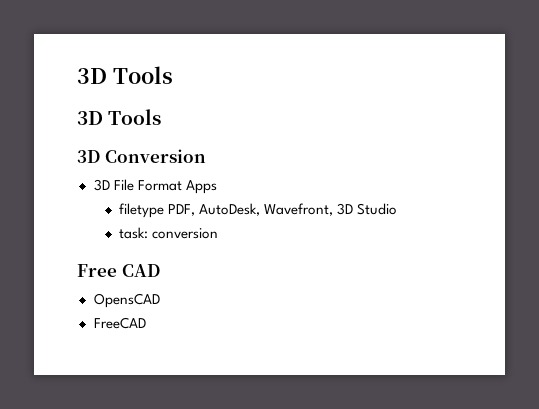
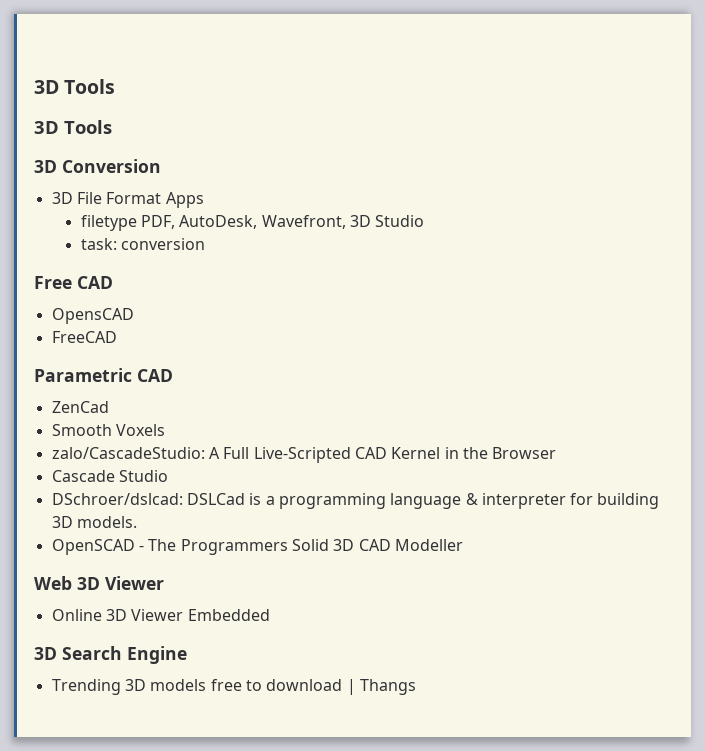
+ Parametric CAD
+ ZenCad
+ Smooth Voxels
+ zalo/CascadeStudio: A Full Live-Scripted CAD Kernel in the Browser
+ Cascade Studio
+ DSchroer/dslcad: DSLCad is a programming language & interpreter for building 3D models.
+ OpenSCAD - The Programmers Solid 3D CAD Modeller
+ Web 3D Viewer
+ Online 3D Viewer Embedded
+ 3D Search Engine
+ Trending 3D models free to download | Thangs

